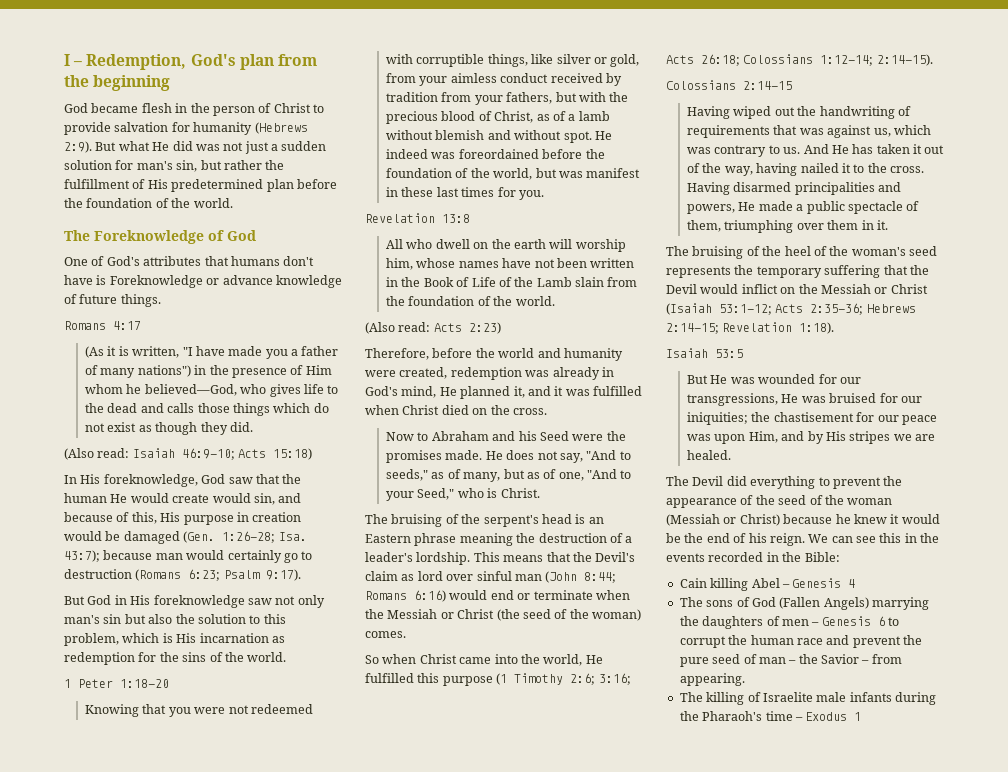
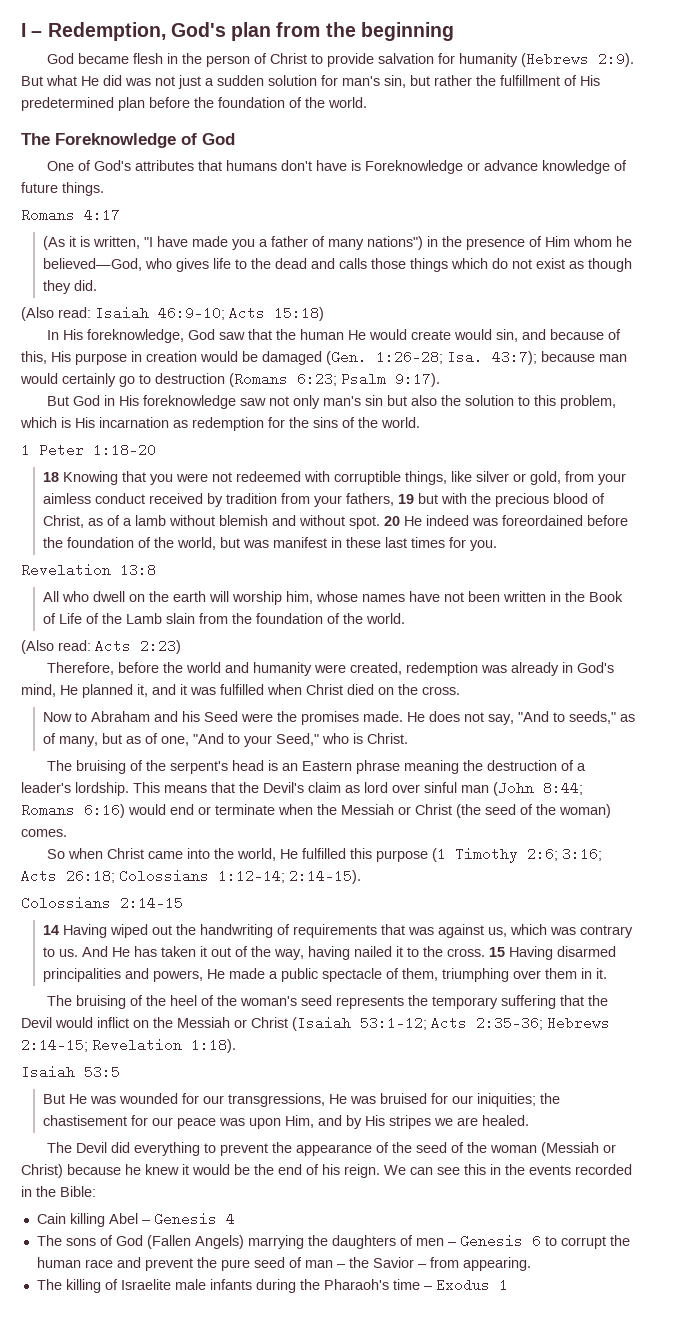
- Knowing that you were not redeemed with corruptible things, like silver or gold, from your aimless conduct received by tradition from your fathers, but with the precious blood of Christ, as of a lamb without blemish and without spot.
+ 18 Knowing that you were not redeemed with corruptible things, like silver or gold, from your aimless conduct received by tradition from your fathers, 19 but with the precious blood of Christ, as of a lamb without blemish and without spot.
- He indeed was foreordained before the foundation of the world, but was manifest in these last times for you.
+ 20 He indeed was foreordained before the foundation of the world, but was manifest in these last times for you.
- Having wiped out the handwriting of requirements that was against us, which was contrary to us.
+ 14 Having wiped out the handwriting of requirements that was against us, which was contrary to us.
- Having disarmed principalities and powers, He made a public spectacle of them, triumphing over them in it.
+ 15 Having disarmed principalities and powers, He made a public spectacle of them, triumphing over them in it.

